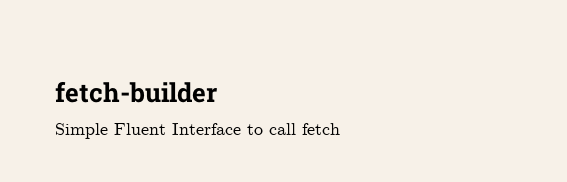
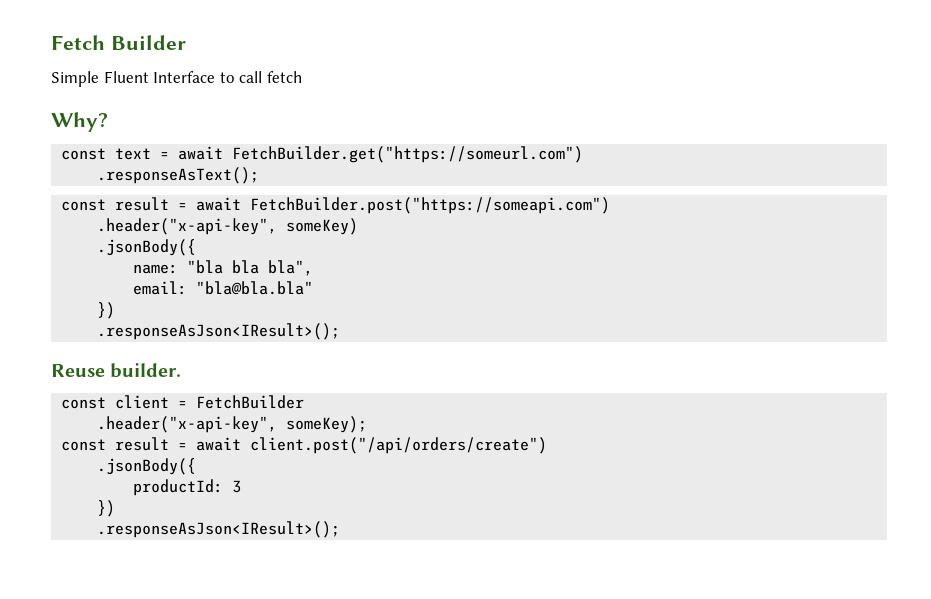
- fetch-builder
+ Fetch Builder
+ Why?
+ const text = await FetchBuilder.get("https://someurl.com")
+ .responseAsText();
+ const result = await FetchBuilder.post("https://someapi.com")
+ .header("x-api-key", someKey)
+ .jsonBody({
+ name: "bla bla bla",
+ email: "bla@bla.bla"
+ })
+ .responseAsJson<IResult>();
+ Reuse builder.
+ const client = FetchBuilder
+ .header("x-api-key", someKey);
+ const result = await client.post("/api/orders/create")
+ .jsonBody({
+ productId: 3
+ })
+ .responseAsJson<IResult>();

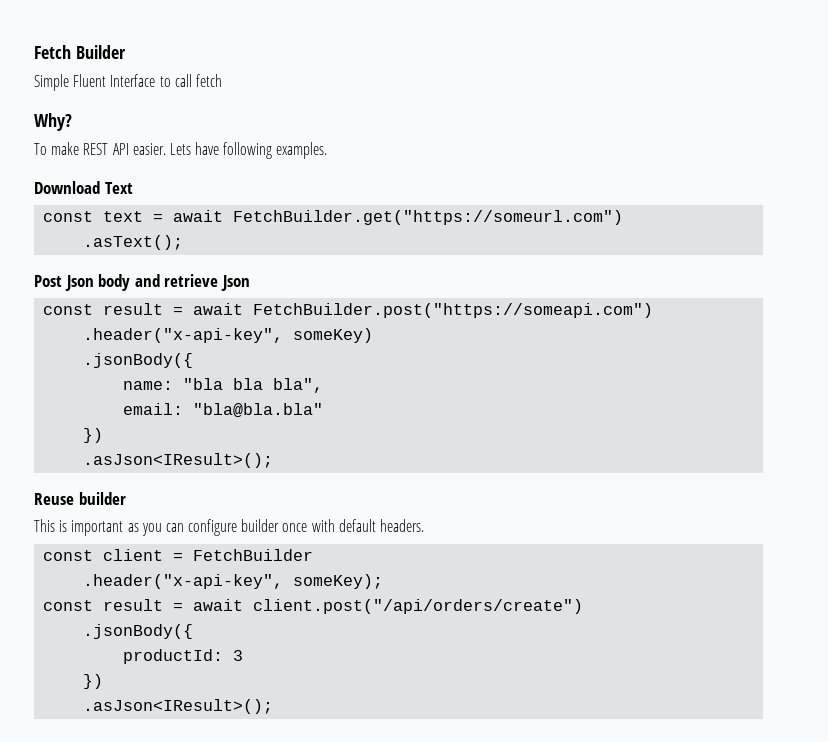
+ To make REST API easier. Lets have following examples.
+ Download Text
- .responseAsText();
+ .asText();
+ Post Json body and retrieve Json
  email: "bla@bla.bla"
  })
- .responseAsJson<IResult>();
+ .asJson<IResult>();
- Reuse builder.
+ Reuse builder
+ This is important as you can configure builder once with default headers.
  productId: 3
  })
- .responseAsJson<IResult>();
+ .asJson<IResult>();

